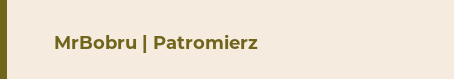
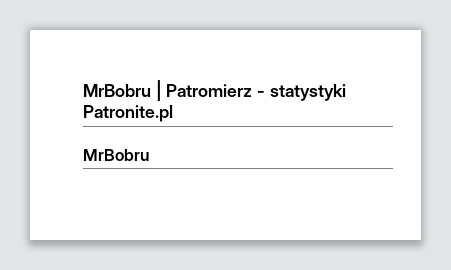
- MrBobru | Patromierz
+ MrBobru | Patromierz - statystyki Patronite.pl
+ MrBobru

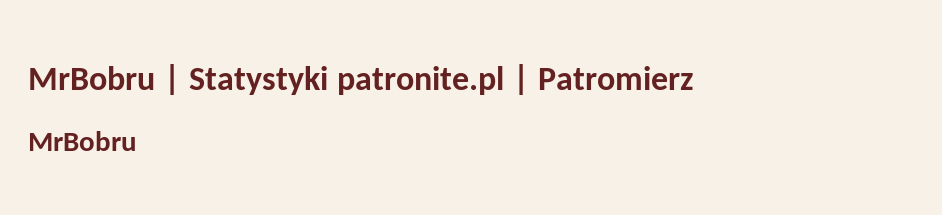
- MrBobru | Patromierz - statystyki Patronite.pl
+ MrBobru | Statystyki patronite.pl | Patromierz

